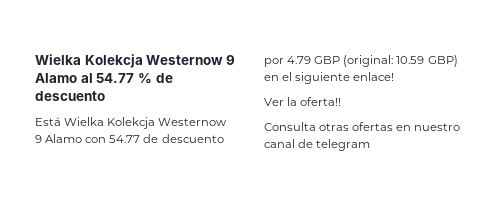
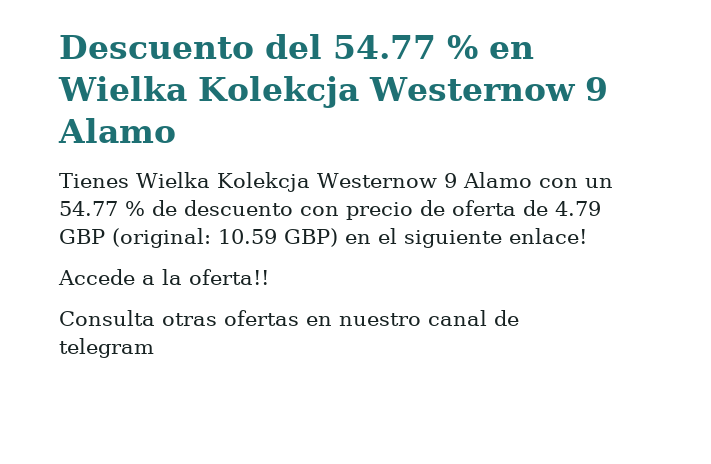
- Wielka Kolekcja Westernow 9 Alamo al 54.77 % de descuento
- Está Wielka Kolekcja Westernow 9 Alamo con 54.77 de descuento por 4.79 GBP (original: 10.59 GBP) en el siguiente enlace!
+ Descuento del 54.77 % en Wielka Kolekcja Westernow 9 Alamo
+ Tienes Wielka Kolekcja Westernow 9 Alamo con un 54.77 % de descuento con precio de oferta de 4.79 GBP (original: 10.59 GBP) en el siguiente enlace!
- Ver la oferta!!
+ Accede a la oferta!!

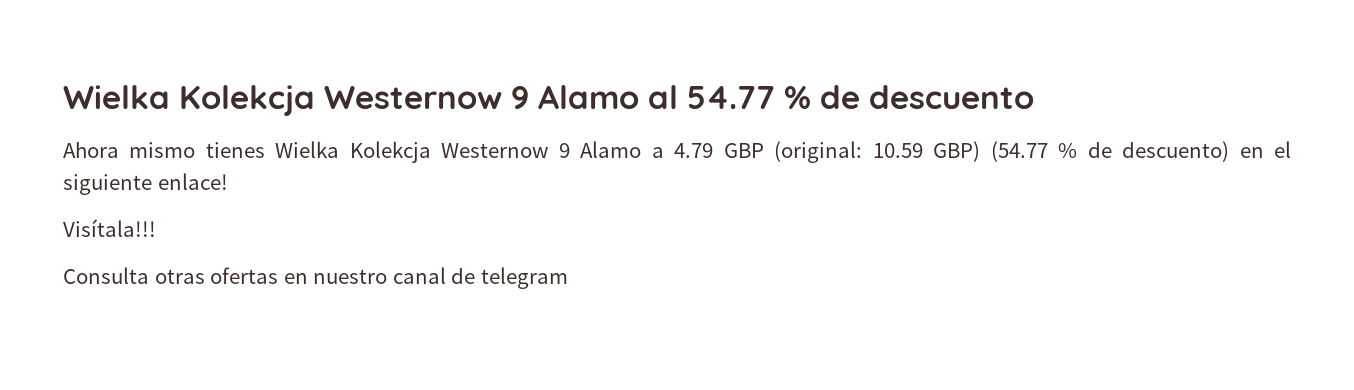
- Descuento del 54.77 % en Wielka Kolekcja Westernow 9 Alamo
- Tienes Wielka Kolekcja Westernow 9 Alamo con un 54.77 % de descuento con precio de oferta de 4.79 GBP (original: 10.59 GBP) en el siguiente enlace!
+ Wielka Kolekcja Westernow 9 Alamo al 54.77 % de descuento
+ Ahora mismo tienes Wielka Kolekcja Westernow 9 Alamo a 4.79 GBP (original: 10.59 GBP) (54.77 % de descuento) en el siguiente enlace!
- Accede a la oferta!!
+ Visítala!!!

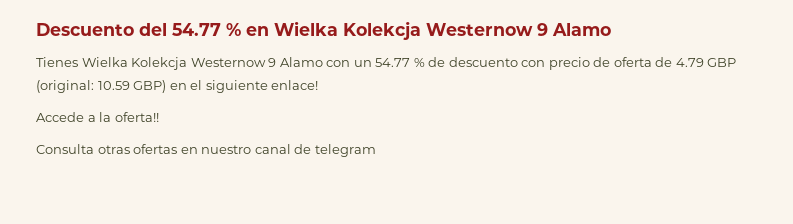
- Wielka Kolekcja Westernow 9 Alamo al 54.77 % de descuento
- Ahora mismo tienes Wielka Kolekcja Westernow 9 Alamo a 4.79 GBP (original: 10.59 GBP) (54.77 % de descuento) en el siguiente enlace!
+ Descuento del 54.77 % en Wielka Kolekcja Westernow 9 Alamo
+ Tienes Wielka Kolekcja Westernow 9 Alamo con un 54.77 % de descuento con precio de oferta de 4.79 GBP (original: 10.59 GBP) en el siguiente enlace!
- Visítala!!!
+ Accede a la oferta!!

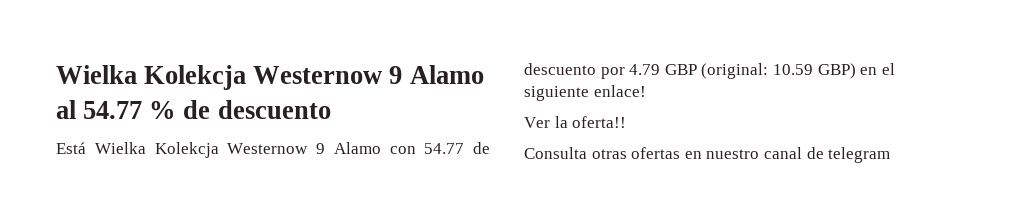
- Descuento del 54.77 % en Wielka Kolekcja Westernow 9 Alamo
- Tienes Wielka Kolekcja Westernow 9 Alamo con un 54.77 % de descuento con precio de oferta de 4.79 GBP (original: 10.59 GBP) en el siguiente enlace!
+ Wielka Kolekcja Westernow 9 Alamo al 54.77 % de descuento
+ Está Wielka Kolekcja Westernow 9 Alamo con 54.77 de descuento por 4.79 GBP (original: 10.59 GBP) en el siguiente enlace!
- Accede a la oferta!!
+ Ver la oferta!!

